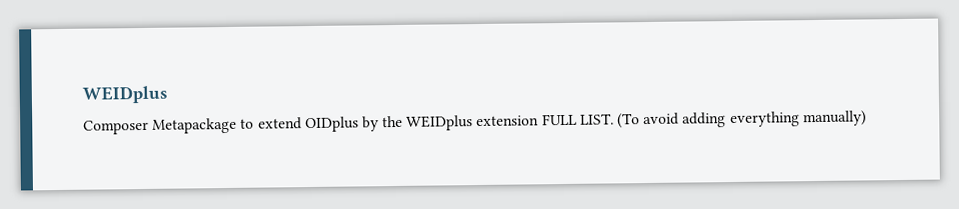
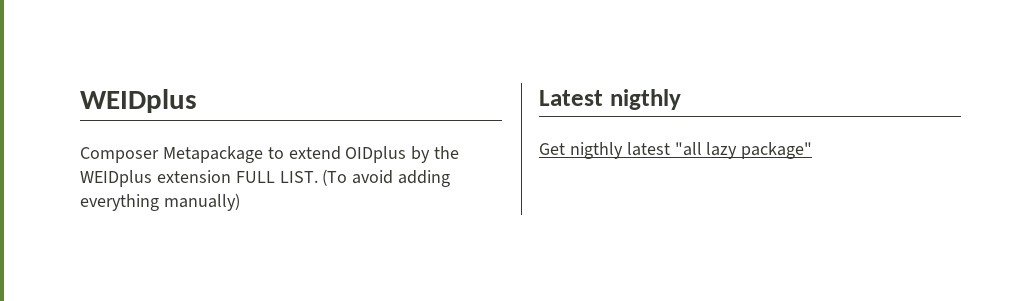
+ Latest nigthly
+ Get nigthly latest "all lazy package"

